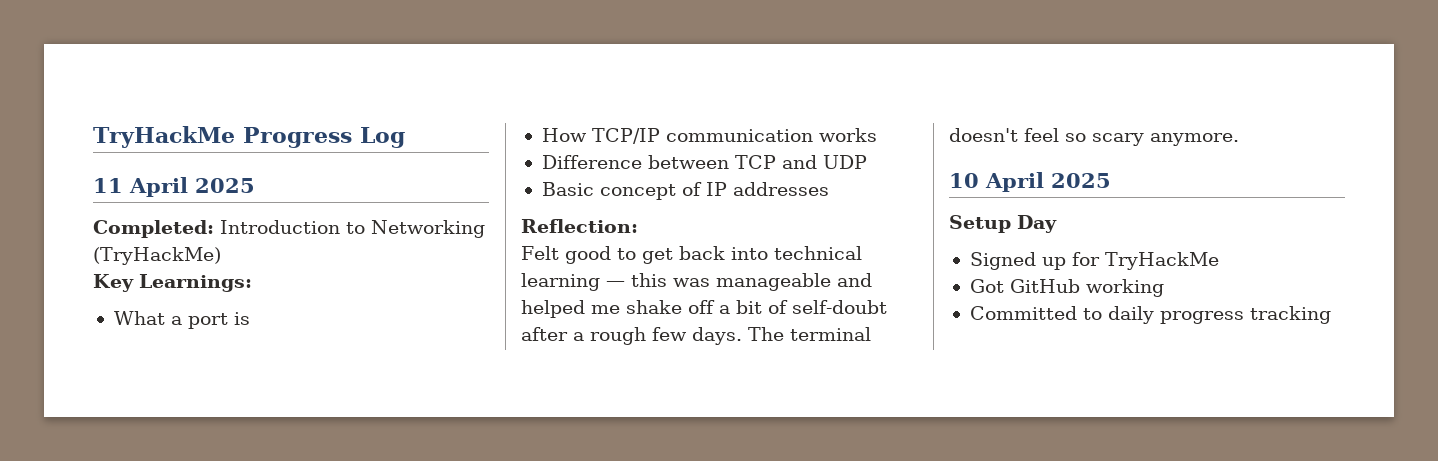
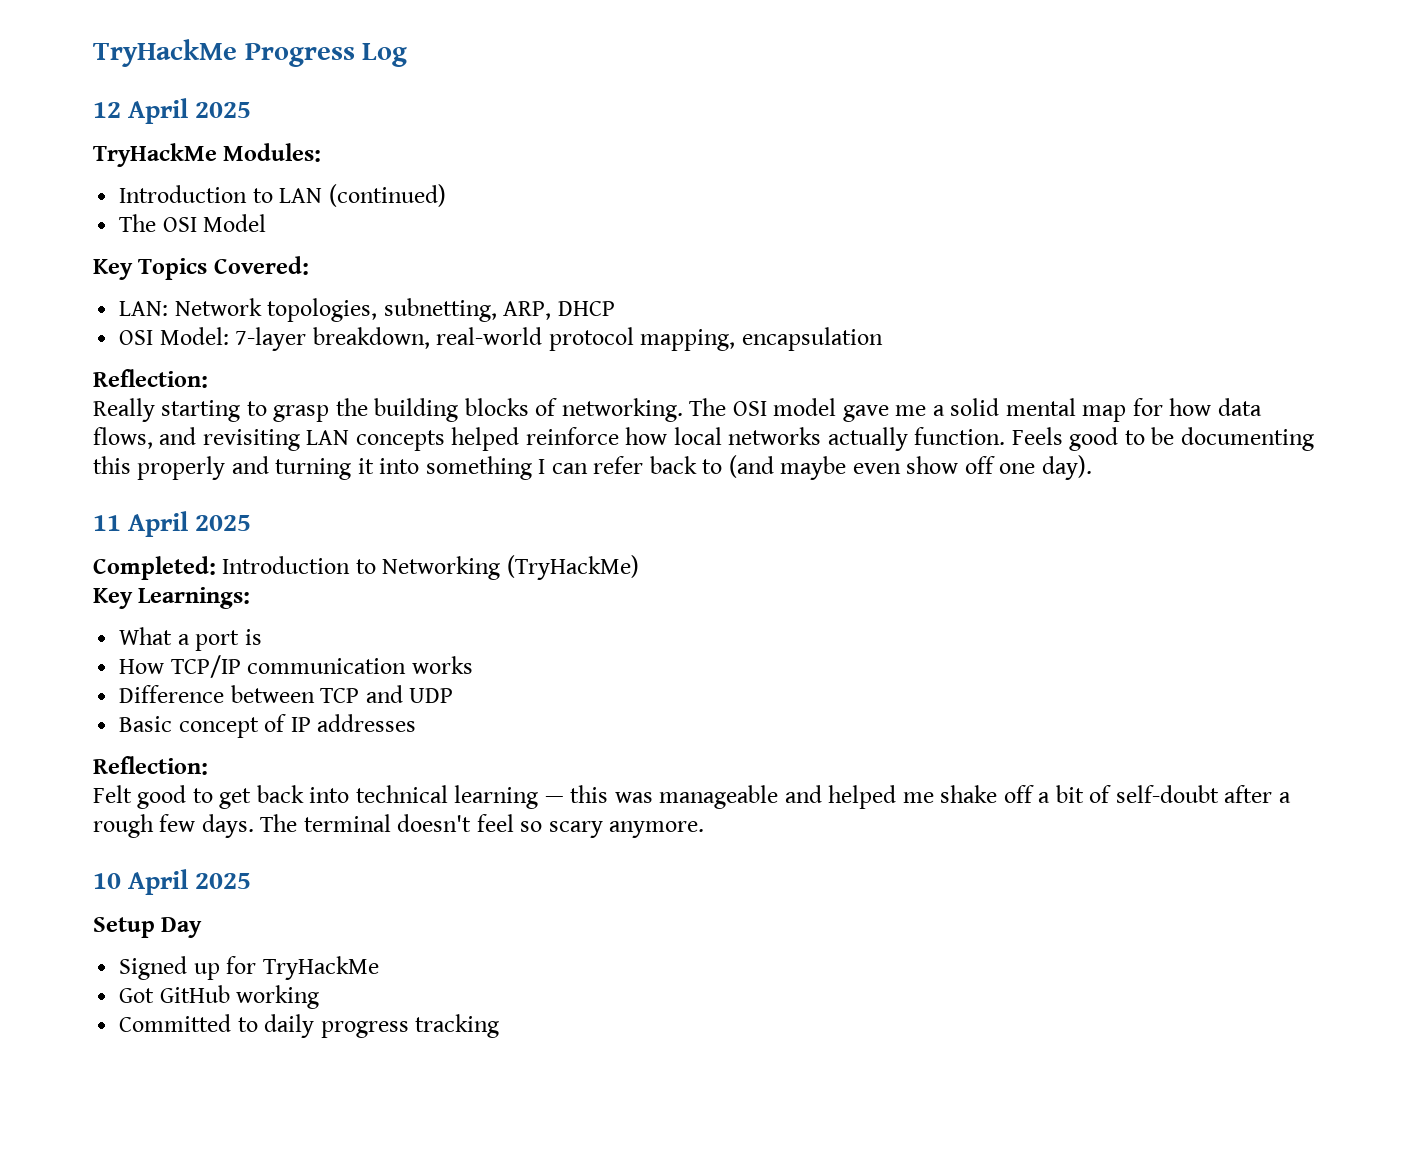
+ 12 April 2025
+ TryHackMe Modules:
+ Introduction to LAN (continued)
+ The OSI Model
+ Key Topics Covered:
+ LAN: Network topologies, subnetting, ARP, DHCP
+ OSI Model: 7-layer breakdown, real-world protocol mapping, encapsulation
+ Reflection:
+ Really starting to grasp the building blocks of networking. The OSI model gave me a solid mental map for how data flows, and revisiting LAN concepts helped reinforce how local networks actually function. Feels good to be documenting this properly and turning it into something I can refer back to (and maybe even show off one day).

